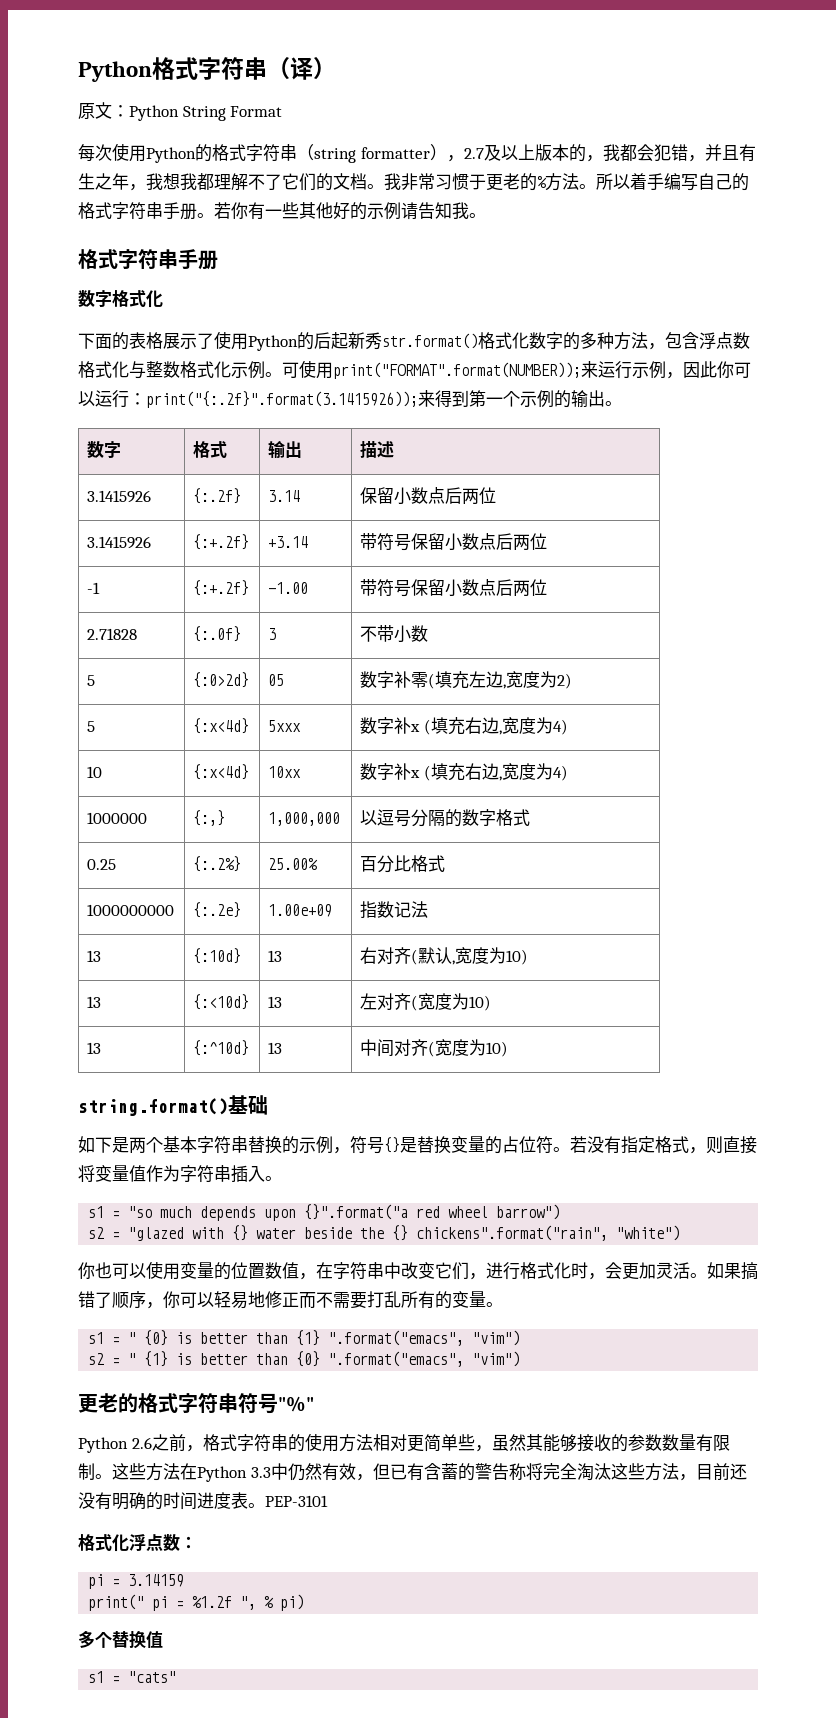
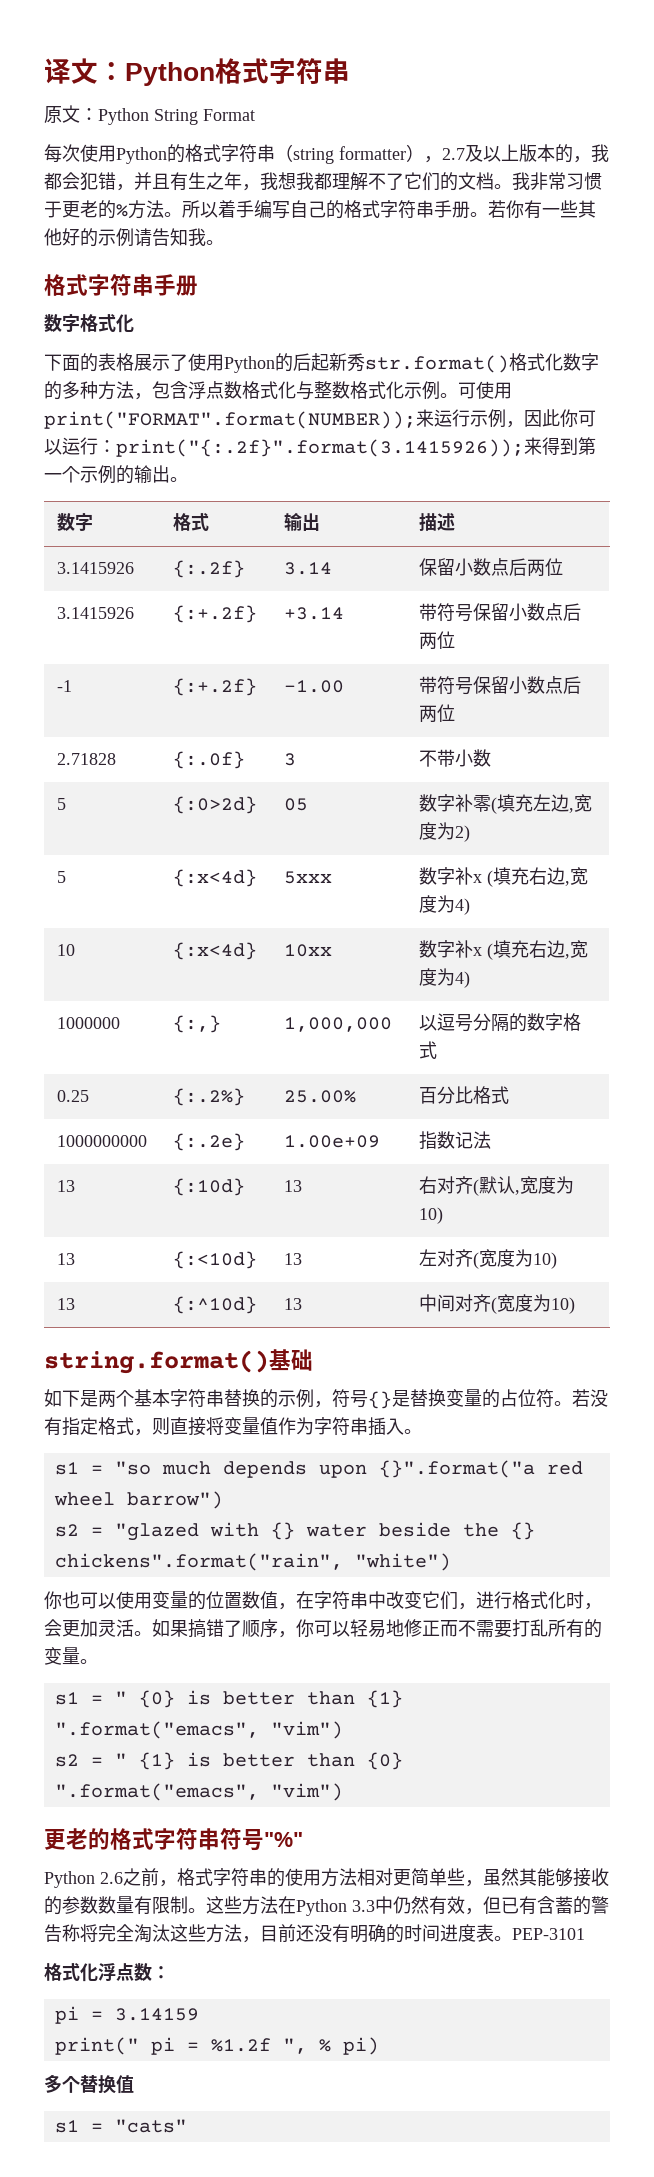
- Python格式字符串（译）
+ 译文：Python格式字符串

